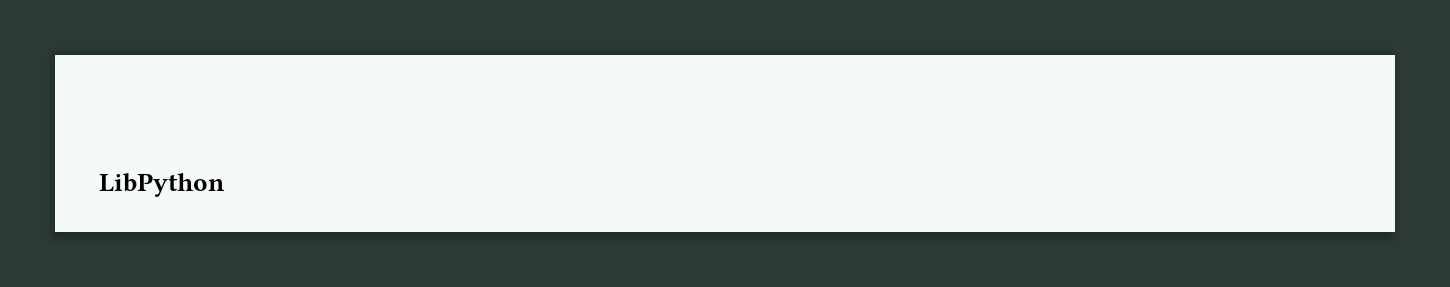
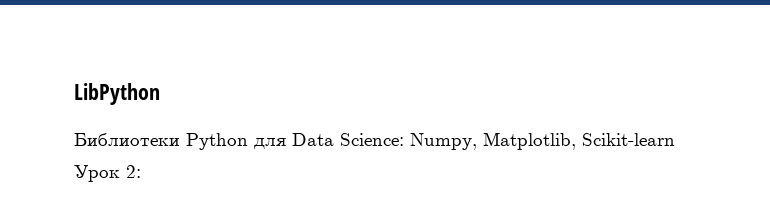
+ Библиотеки Python для Data Science: Numpy, Matplotlib, Scikit-learn Урок 2:

